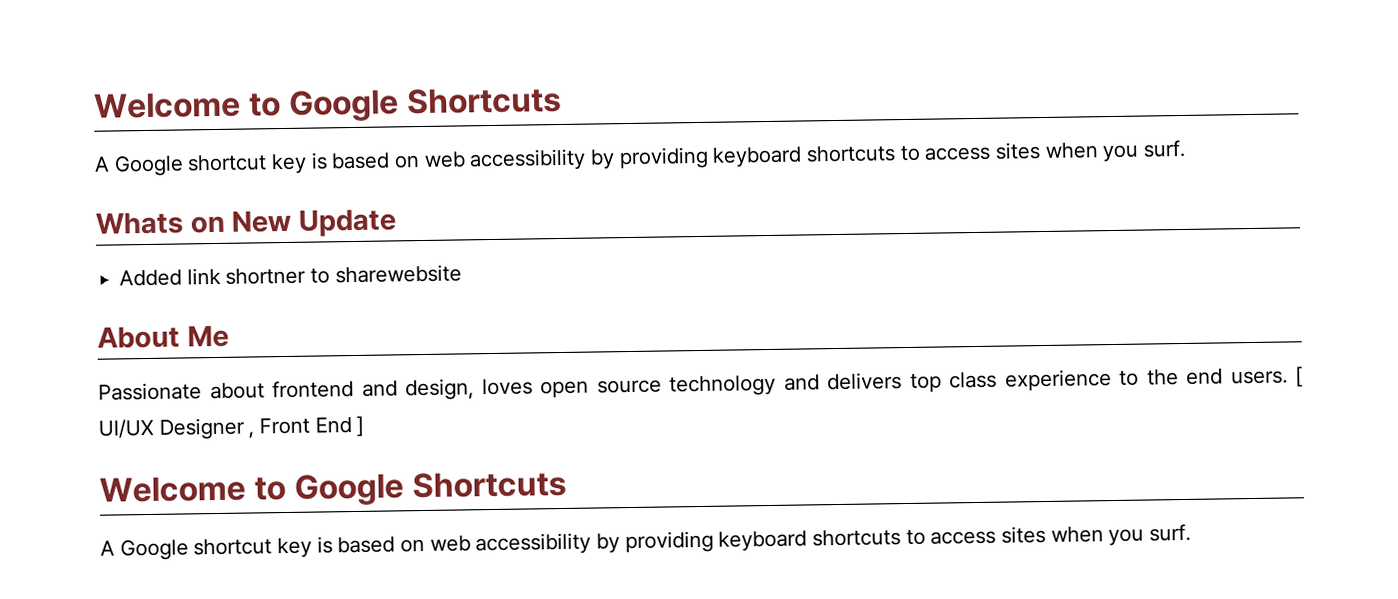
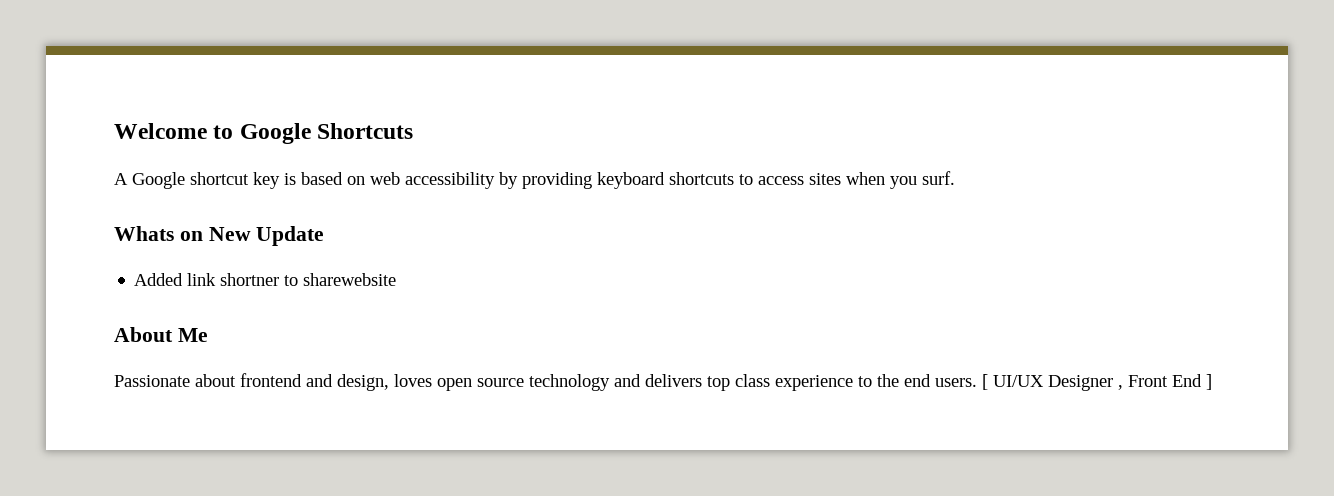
  [ UI/UX Designer , Front End ]
- Welcome to Google Shortcuts
- A Google shortcut key is based on web accessibility by providing keyboard shortcuts to access sites when you surf.

